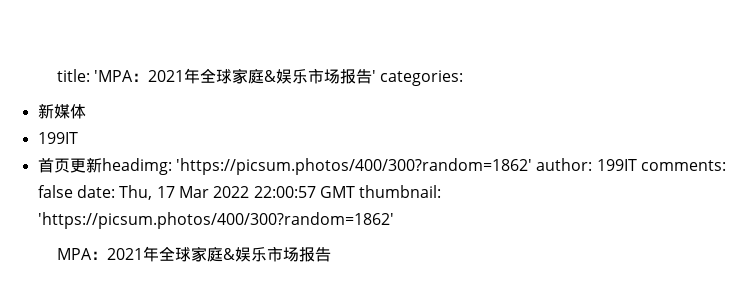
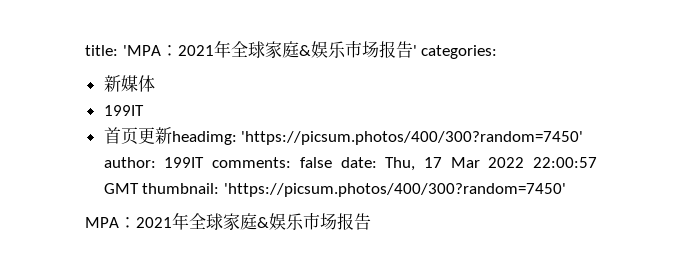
- 首页更新headimg: 'https://picsum.photos/400/300?random=1862' author: 199IT comments: false date: Thu, 17 Mar 2022 22:00:57 GMT thumbnail: 'https://picsum.photos/400/300?random=1862'
+ 首页更新headimg: 'https://picsum.photos/400/300?random=7450' author: 199IT comments: false date: Thu, 17 Mar 2022 22:00:57 GMT thumbnail: 'https://picsum.photos/400/300?random=7450'

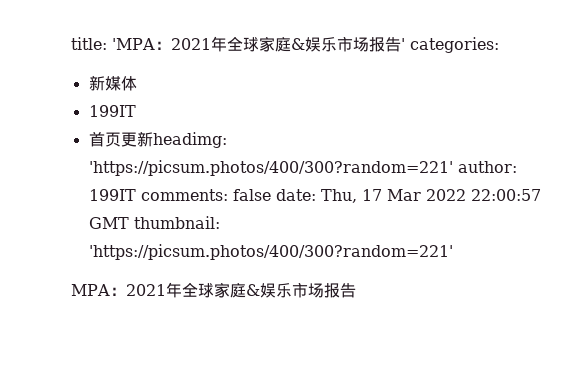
- 首页更新headimg: 'https://picsum.photos/400/300?random=7450' author: 199IT comments: false date: Thu, 17 Mar 2022 22:00:57 GMT thumbnail: 'https://picsum.photos/400/300?random=7450'
+ 首页更新headimg: 'https://picsum.photos/400/300?random=221' author: 199IT comments: false date: Thu, 17 Mar 2022 22:00:57 GMT thumbnail: 'https://picsum.photos/400/300?random=221'

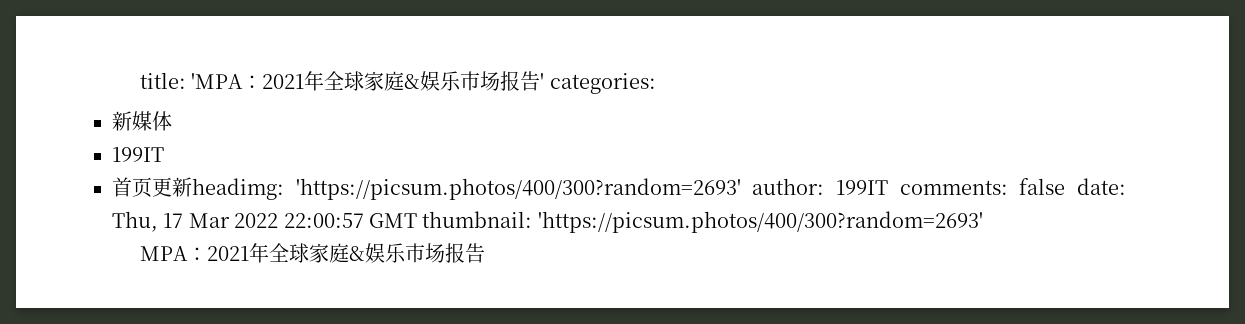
- 首页更新headimg: 'https://picsum.photos/400/300?random=221' author: 199IT comments: false date: Thu, 17 Mar 2022 22:00:57 GMT thumbnail: 'https://picsum.photos/400/300?random=221'
+ 首页更新headimg: 'https://picsum.photos/400/300?random=2693' author: 199IT comments: false date: Thu, 17 Mar 2022 22:00:57 GMT thumbnail: 'https://picsum.photos/400/300?random=2693'

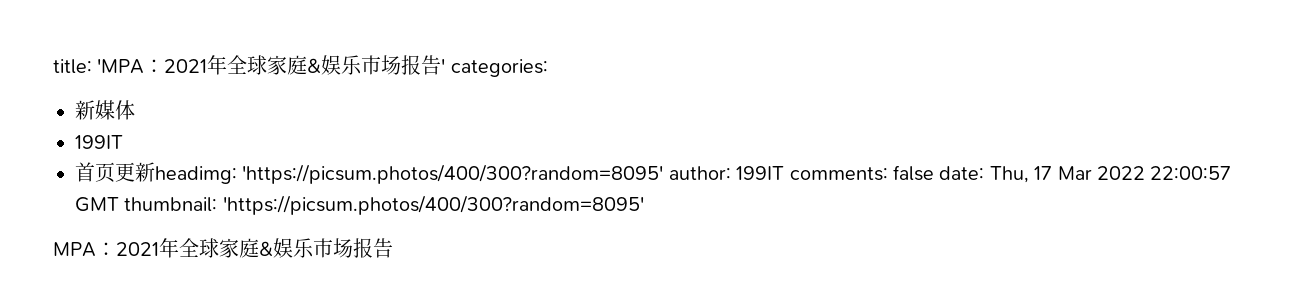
- 首页更新headimg: 'https://picsum.photos/400/300?random=2693' author: 199IT comments: false date: Thu, 17 Mar 2022 22:00:57 GMT thumbnail: 'https://picsum.photos/400/300?random=2693'
+ 首页更新headimg: 'https://picsum.photos/400/300?random=8095' author: 199IT comments: false date: Thu, 17 Mar 2022 22:00:57 GMT thumbnail: 'https://picsum.photos/400/300?random=8095'

